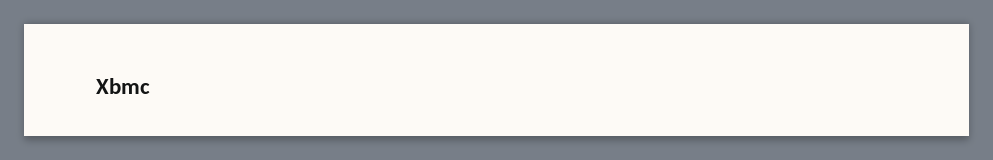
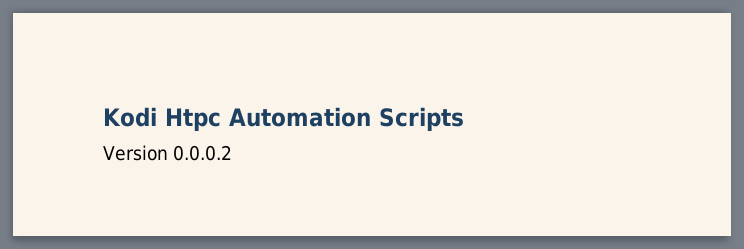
- Xbmc
+ Kodi Htpc Automation Scripts
+ Version 0.0.0.2

